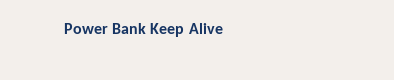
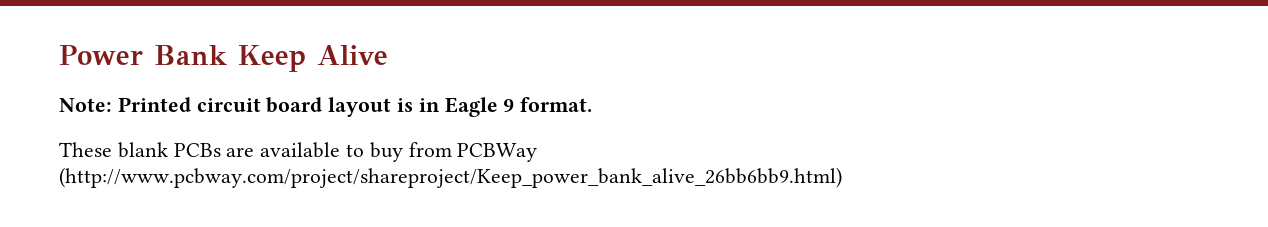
+ Note: Printed circuit board layout is in Eagle 9 format.
+ These blank PCBs are available to buy from PCBWay (http://www.pcbway.com/project/shareproject/Keep_power_bank_alive_26bb6bb9.html)

